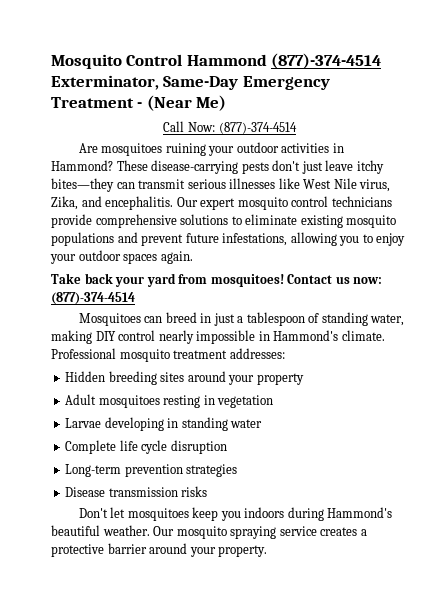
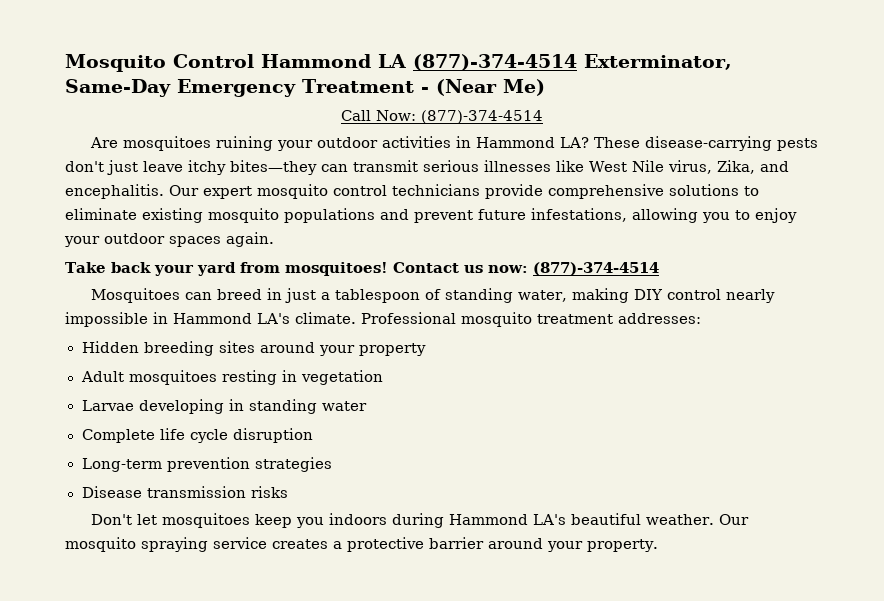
- Mosquito Control Hammond (877)-374-4514 Exterminator, Same-Day Emergency Treatment - (Near Me)
+ Mosquito Control Hammond LA (877)-374-4514 Exterminator, Same-Day Emergency Treatment - (Near Me)
- Are mosquitoes ruining your outdoor activities in Hammond?
+ Are mosquitoes ruining your outdoor activities in Hammond LA?
- Mosquitoes can breed in just a tablespoon of standing water, making DIY control nearly impossible in Hammond's climate.
+ Mosquitoes can breed in just a tablespoon of standing water, making DIY control nearly impossible in Hammond LA's climate.
- Don't let mosquitoes keep you indoors during Hammond's beautiful weather.
+ Don't let mosquitoes keep you indoors during Hammond LA's beautiful weather.

